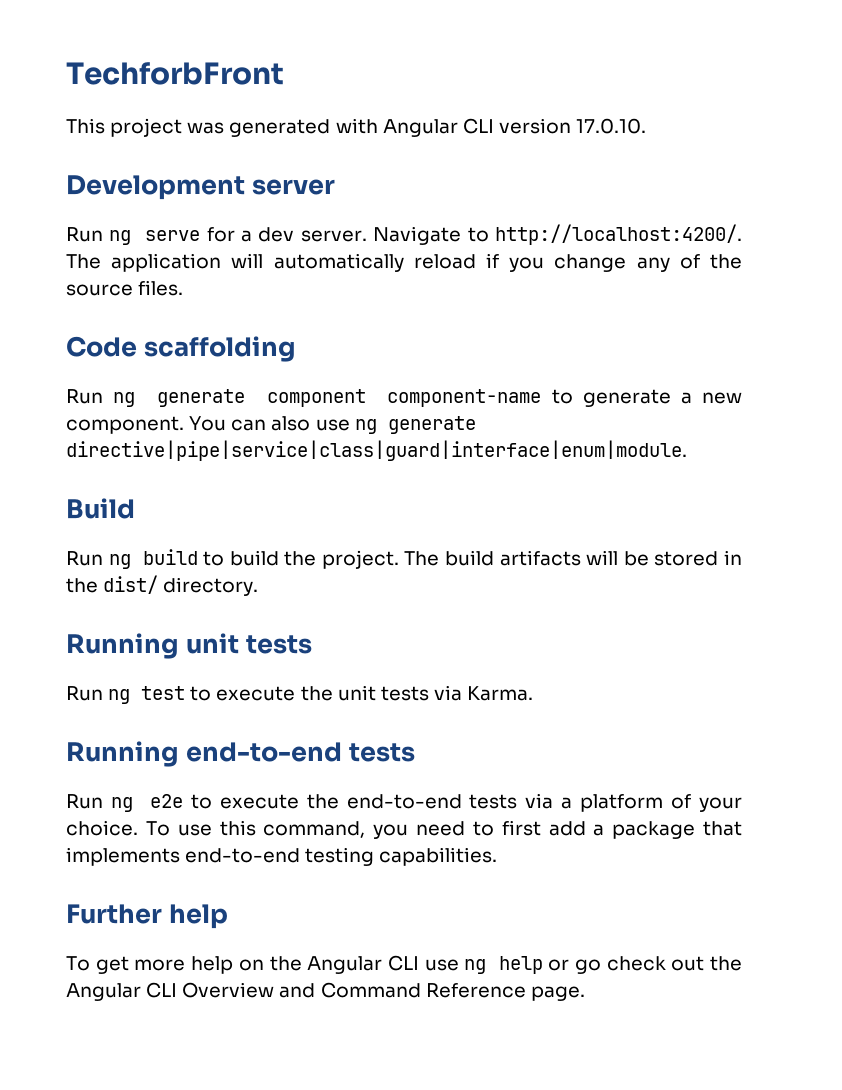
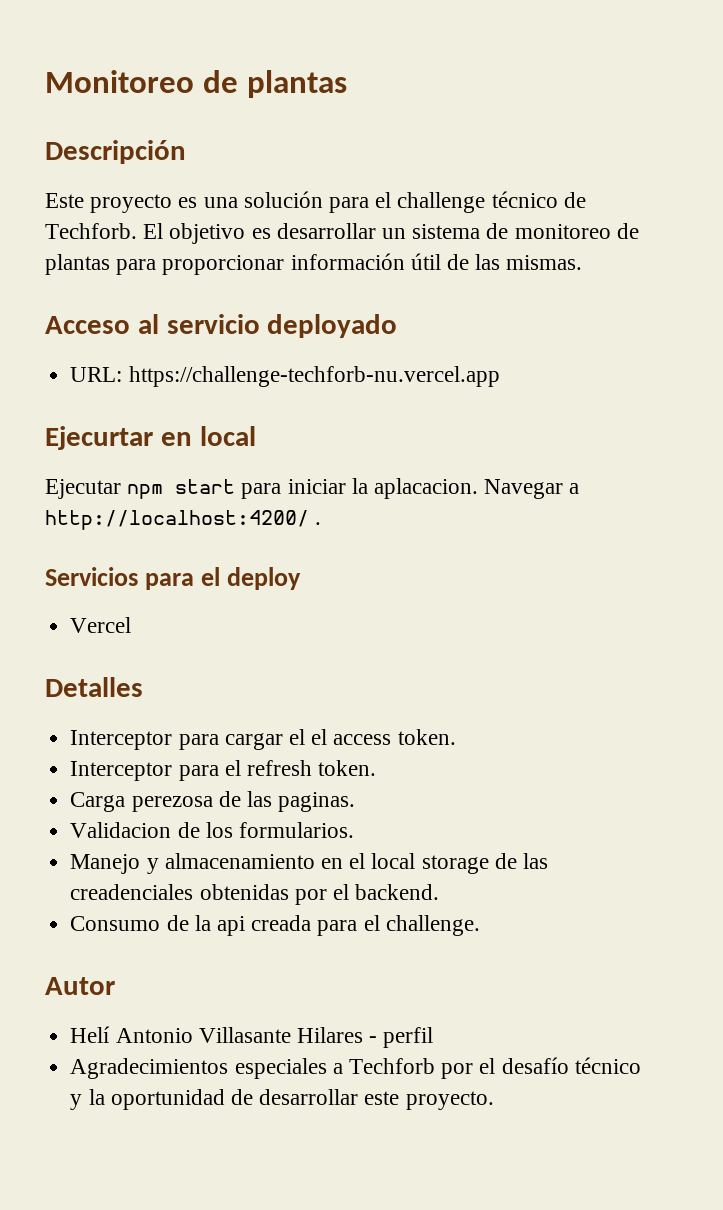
- TechforbFront
- This project was generated with Angular CLI version 17.0.10.
- Development server
- Run ng serve for a dev server. Navigate to http://localhost:4200/. The application will automatically reload if you change any of the source files.
- Code scaffolding
- Run ng generate component component-name to generate a new component. You can also use ng generate directive|pipe|service|class|guard|interface|enum|module.
- Build
- Run ng build to build the project. The build artifacts will be stored in the dist/ directory.
- Running unit tests
- Run ng test to execute the unit tests via Karma.
- Running end-to-end tests
- Run ng e2e to execute the end-to-end tests via a platform of your choice. To use this command, you need to first add a package that implements end-to-end testing capabilities.
- Further help
- To get more help on the Angular CLI use ng help or go check out the Angular CLI Overview and Command Reference page.
+ Monitoreo de plantas
+ Descripción
+ Este proyecto es una solución para el challenge técnico de Techforb. El objetivo es desarrollar un sistema de monitoreo de plantas para proporcionar información útil de las mismas.
+ Acceso al servicio deployado
+ URL: https://challenge-techforb-nu.vercel.app
+ Ejecurtar en local
+ Ejecutar npm start para iniciar la aplacacion. Navegar a http://localhost:4200/ .
+ Servicios para el deploy
+ Vercel
+ Detalles
+ Interceptor para cargar el el access token.
+ Interceptor para el refresh token.
+ Carga perezosa de las paginas.
+ Validacion de los formularios.
+ Manejo y almacenamiento en el local storage de las creadenciales obtenidas por el backend.
+ Consumo de la api creada para el challenge.
+ Autor
+ Helí Antonio Villasante Hilares - perfil
+ Agradecimientos especiales a Techforb por el desafío técnico y la oportunidad de desarrollar este proyecto.

